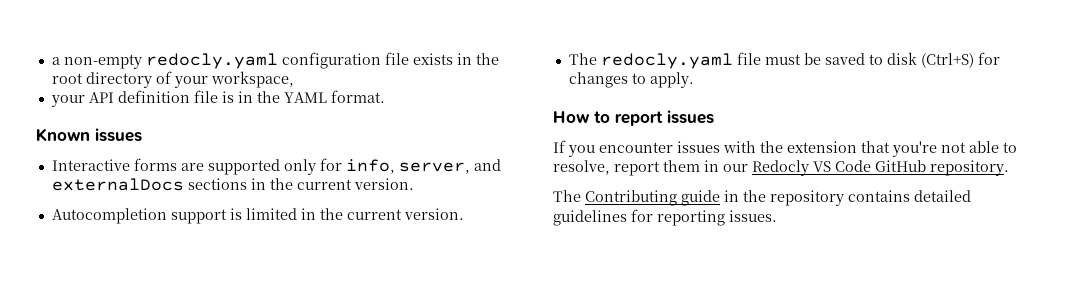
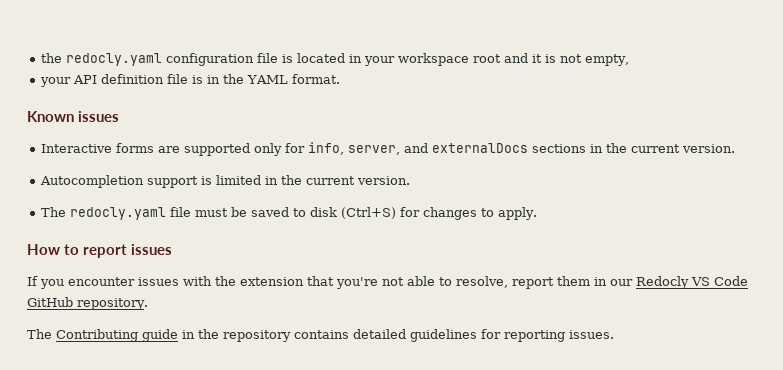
- a non-empty redocly.yaml configuration file exists in the root directory of your workspace,
+ the redocly.yaml configuration file is located in your workspace root and it is not empty,

